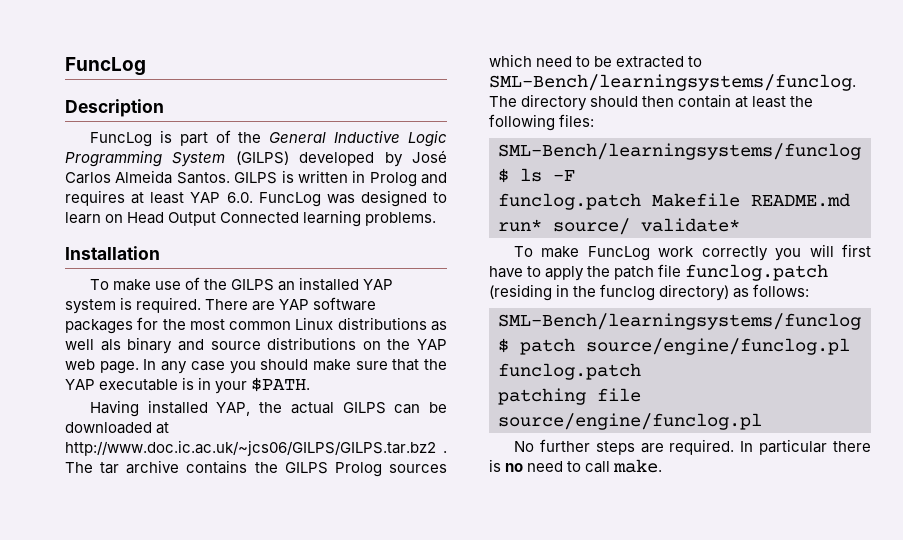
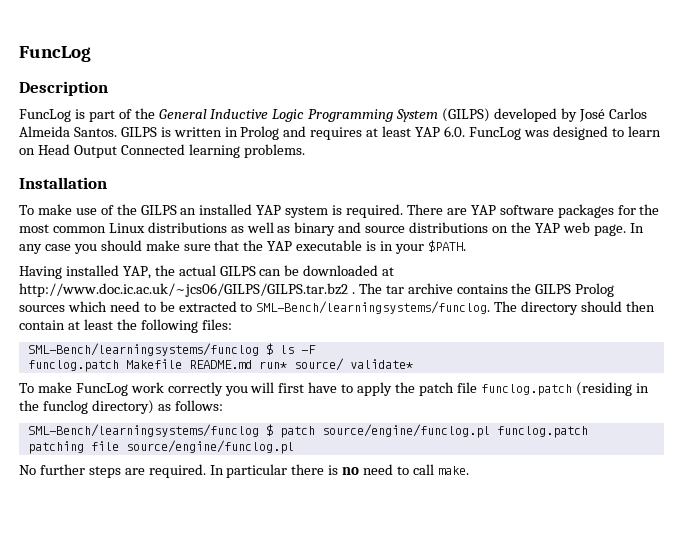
- There are YAP software packages for the most common Linux distributions as well als binary and source distributions on the YAP web page.
+ There are YAP software packages for the most common Linux distributions as well as binary and source distributions on the YAP web page.

